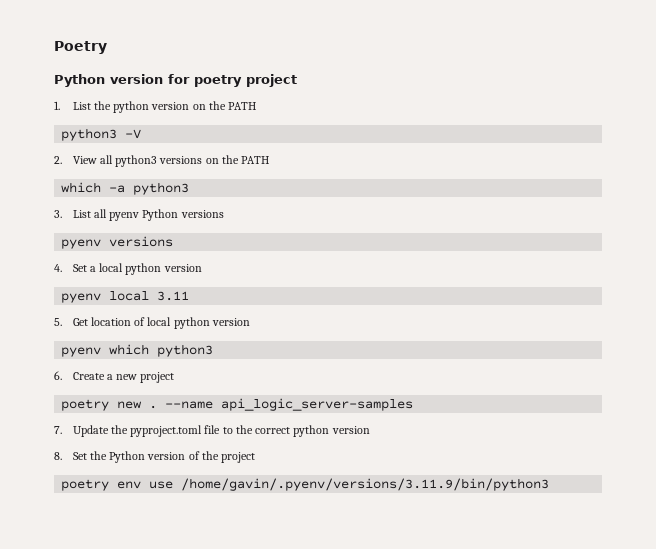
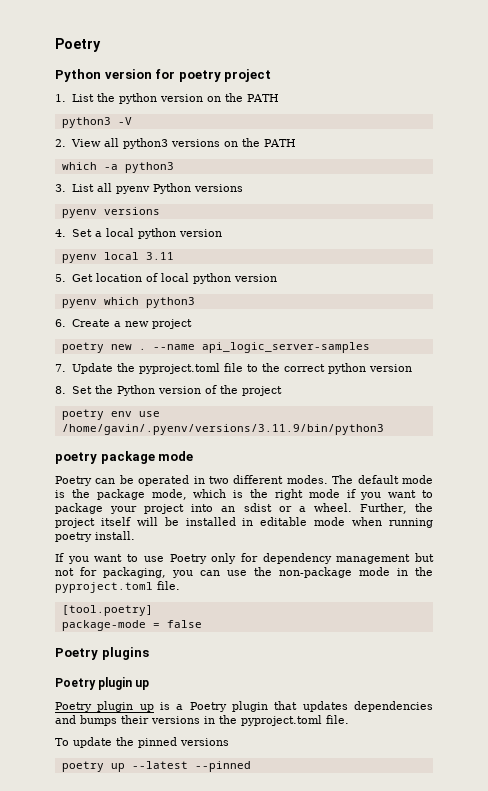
+ poetry package mode
+ Poetry can be operated in two different modes. The default mode is the package mode, which is the right mode if you want to package your project into an sdist or a wheel. Further, the project itself will be installed in editable mode when running poetry install.
+ If you want to use Poetry only for dependency management but not for packaging, you can use the non-package mode in the pyproject.toml file.
+ [tool.poetry]
+ package-mode = false
+ Poetry plugins
+ Poetry plugin up
+ Poetry plugin up is a Poetry plugin that updates dependencies and bumps their versions in the pyproject.toml file.
+ To update the pinned versions
+ poetry up --latest --pinned

